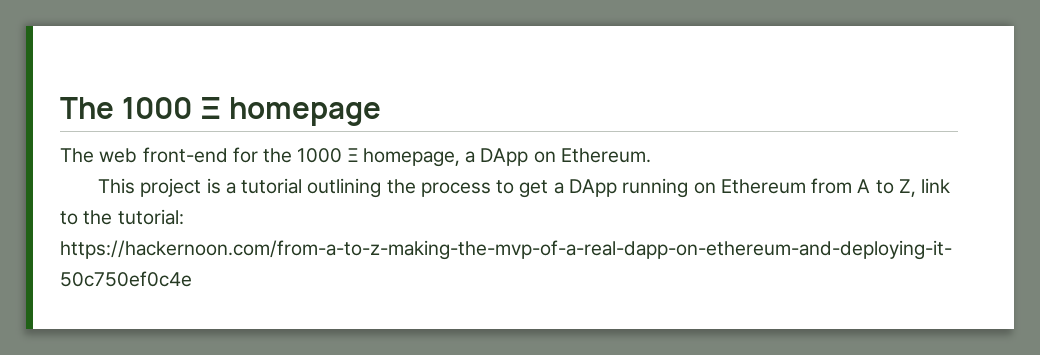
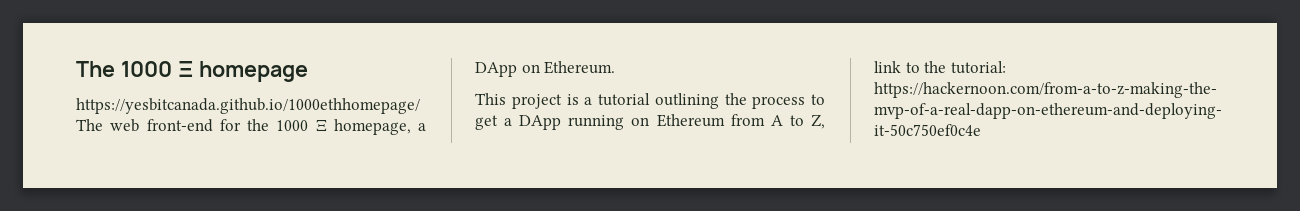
- The web front-end for the 1000 Ξ homepage, a DApp on Ethereum.
+ https://yesbitcanada.github.io/1000ethhomepage/ The web front-end for the 1000 Ξ homepage, a DApp on Ethereum.

